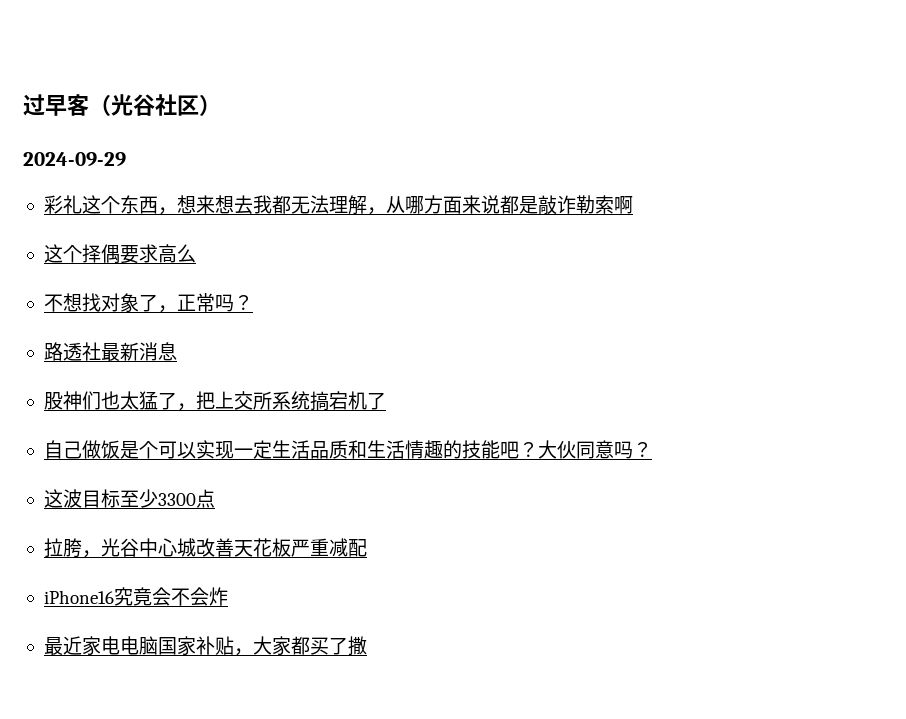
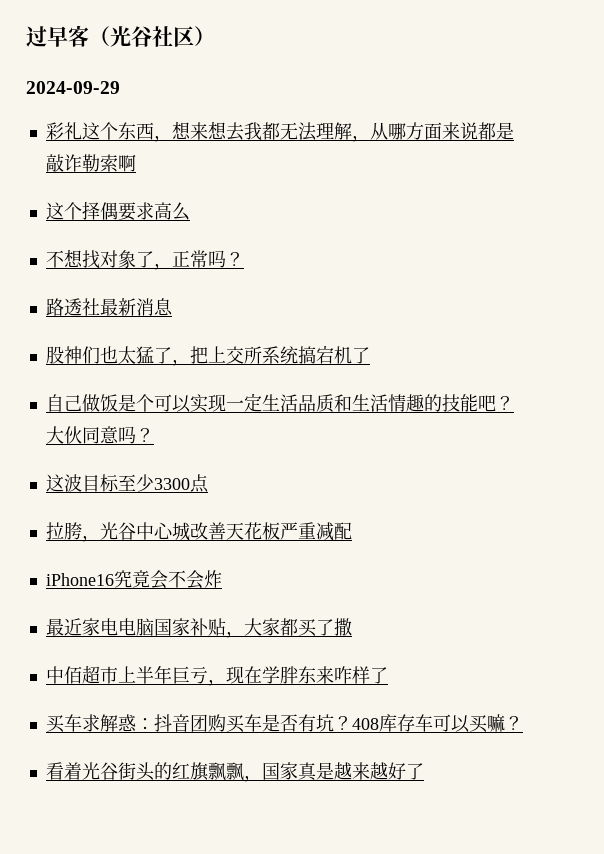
+ 中佰超市上半年巨亏，现在学胖东来咋样了
+ 买车求解惑：抖音团购买车是否有坑？408库存车可以买嘛？
+ 看着光谷街头的红旗飘飘，国家真是越来越好了

